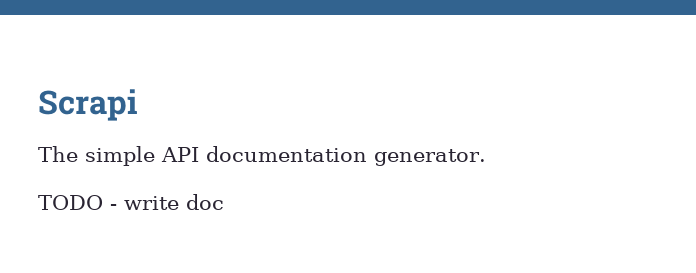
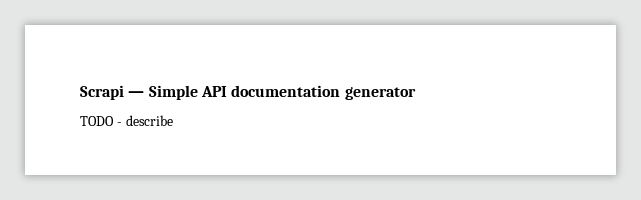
- Scrapi
- The simple API documentation generator.
+ Scrapi — Simple API documentation generator
- TODO - write doc
+ TODO - describe

